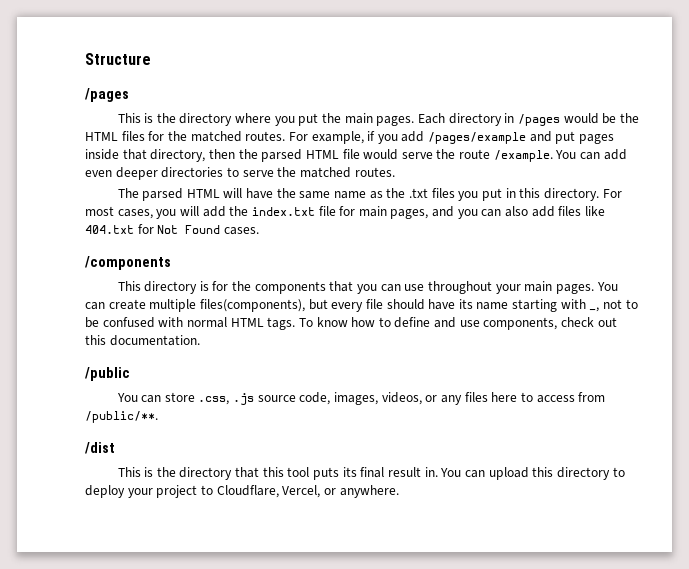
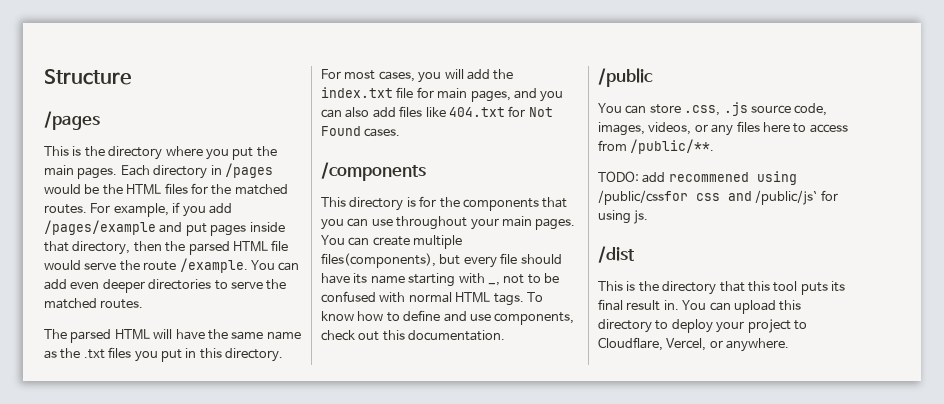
+ TODO: add recommened using /public/cssfor css and /public/js` for using js.

